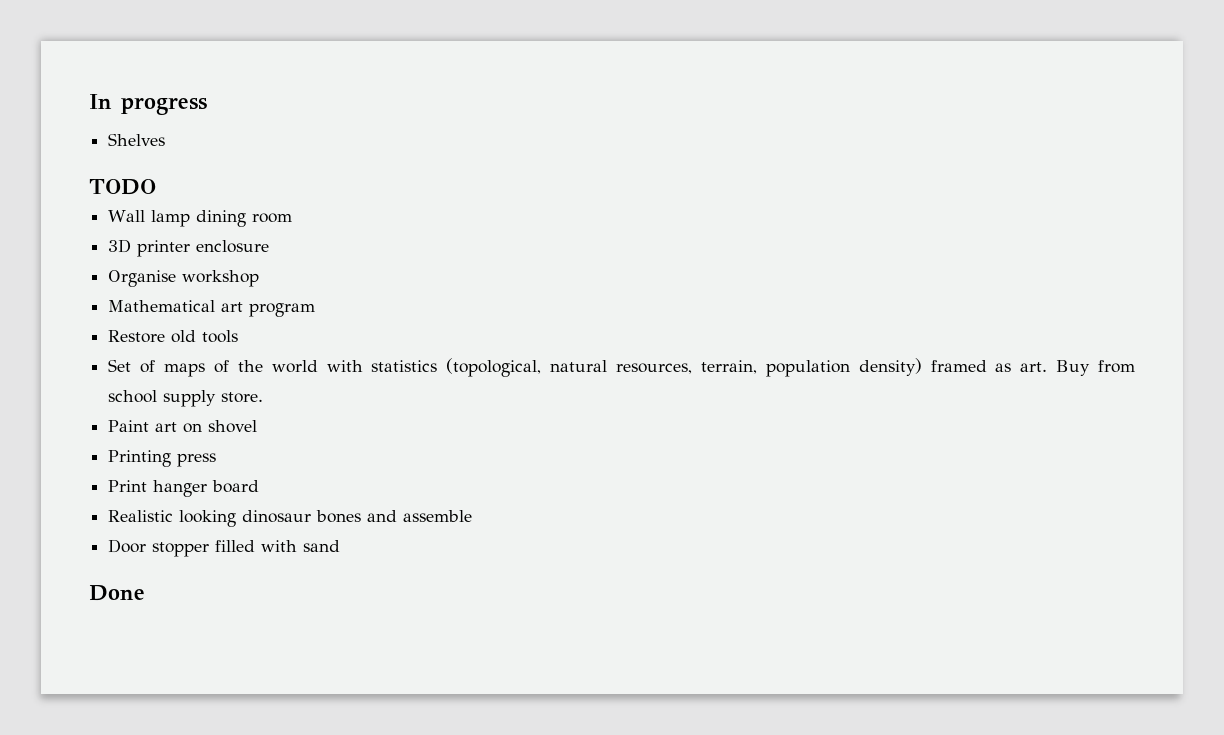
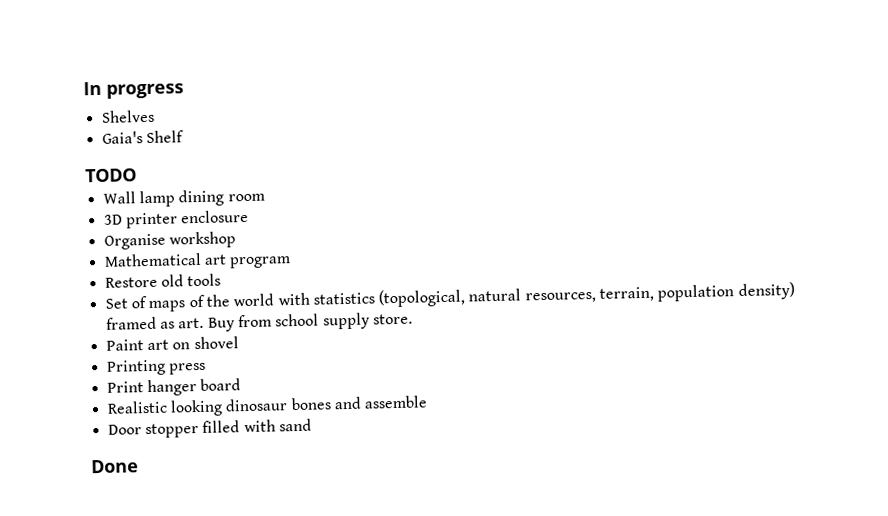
+ Gaia's Shelf

